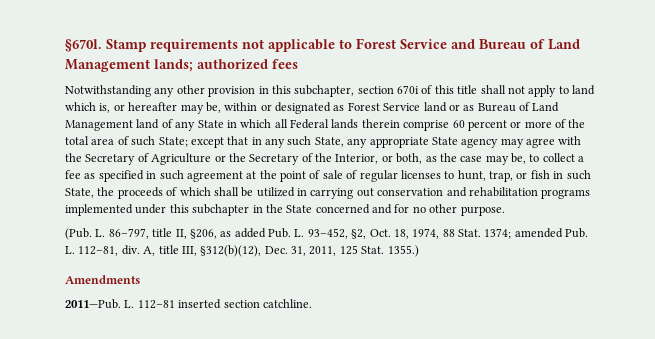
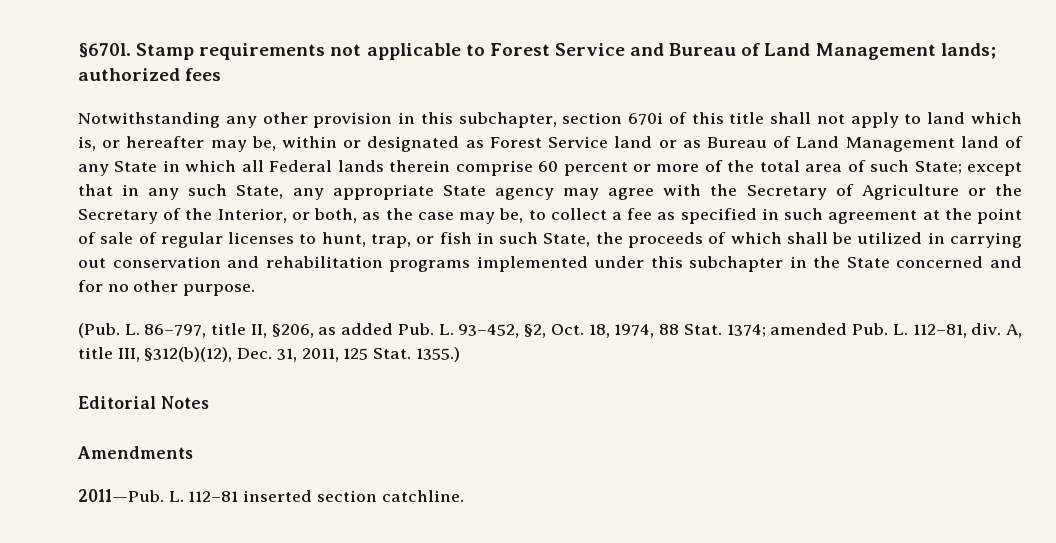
+ Editorial Notes

